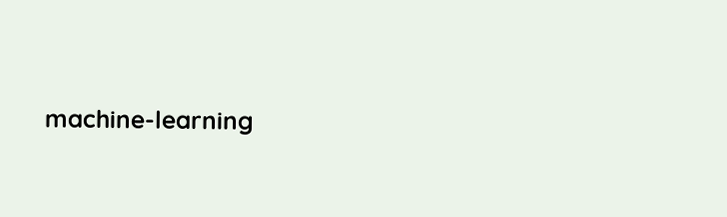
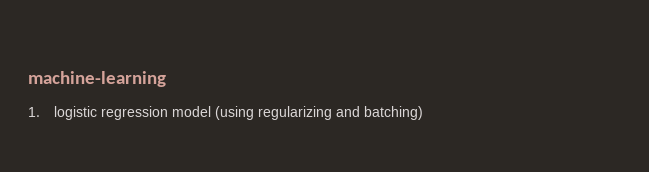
+ 1. logistic regression model (using regularizing and batching)

